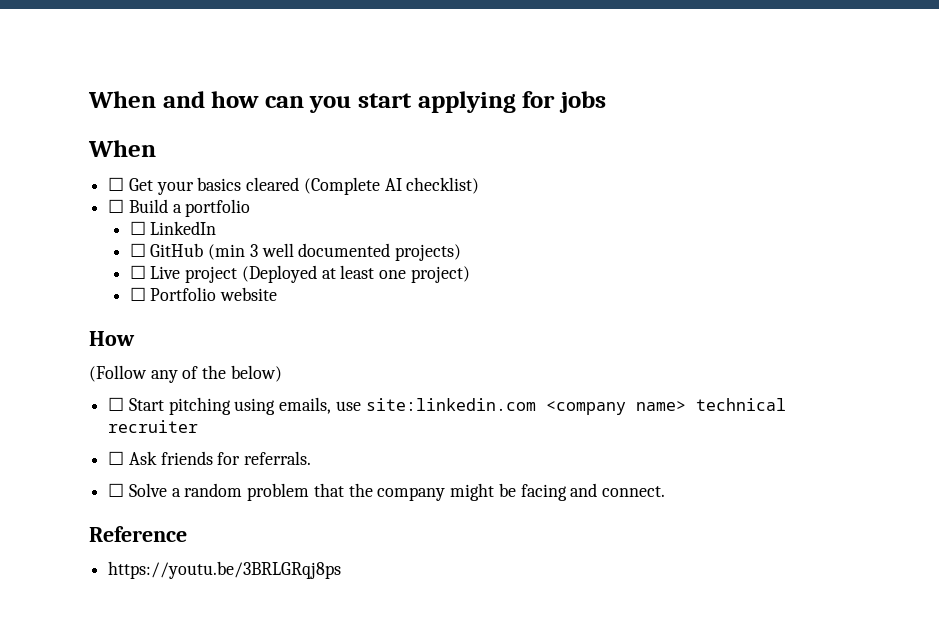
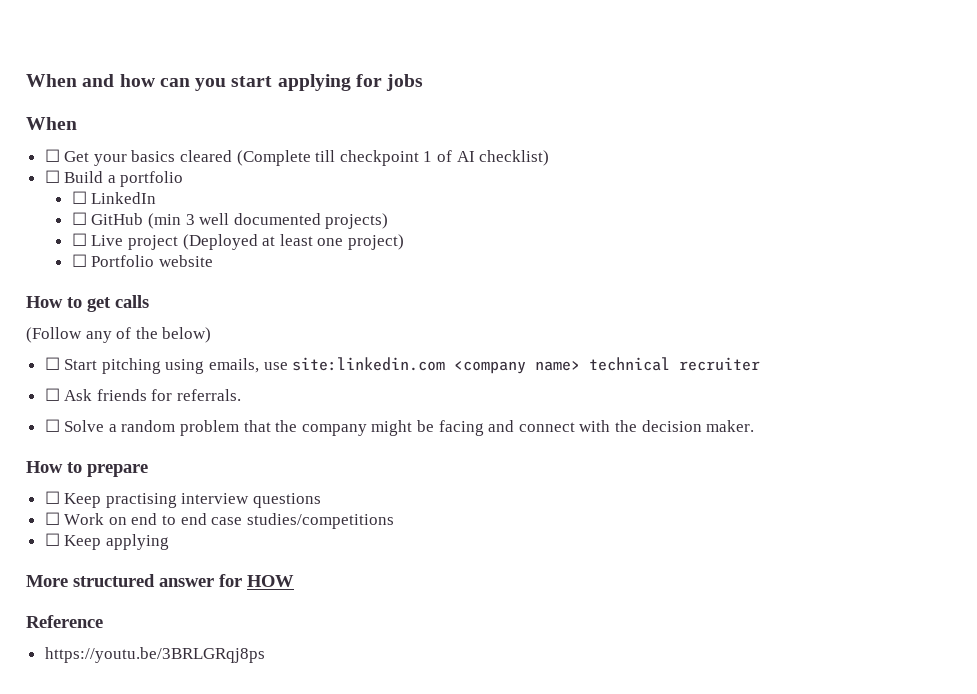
- ☐ Get your basics cleared (Complete AI checklist)
+ ☐ Get your basics cleared (Complete till checkpoint 1 of AI checklist)
- How
+ How to get calls
- ☐ Solve a random problem that the company might be facing and connect.
+ ☐ Solve a random problem that the company might be facing and connect with the decision maker.
+ How to prepare
+ ☐ Keep practising interview questions
+ ☐ Work on end to end case studies/competitions
+ ☐ Keep applying
+ More structured answer for HOW

